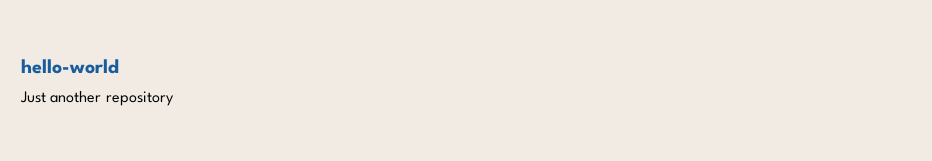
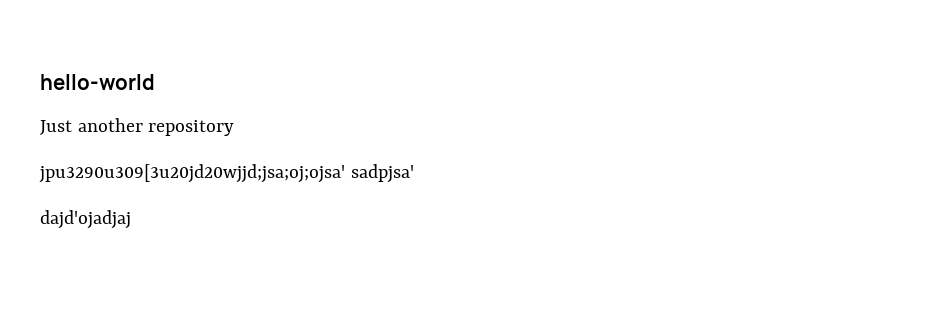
+ jpu3290u309[3u20jd20wjjd;jsa;oj;ojsa' sadpjsa'
+ dajd'ojadjaj

